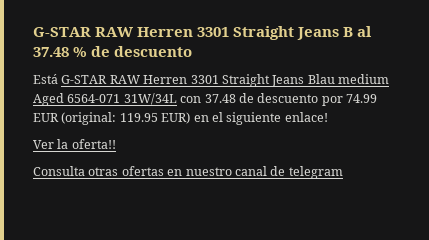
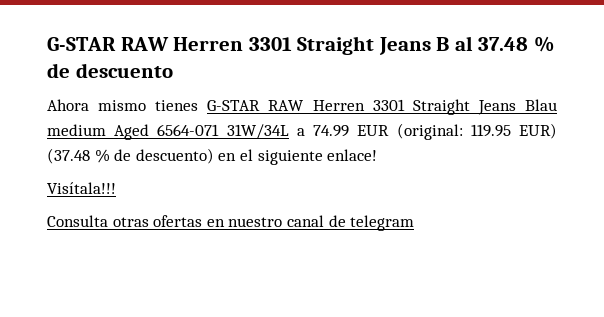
- Está G-STAR RAW Herren 3301 Straight Jeans Blau medium Aged 6564-071 31W/34L con 37.48 de descuento por 74.99 EUR (original: 119.95 EUR) en el siguiente enlace!
+ Ahora mismo tienes G-STAR RAW Herren 3301 Straight Jeans Blau medium Aged 6564-071 31W/34L a 74.99 EUR (original: 119.95 EUR) (37.48 % de descuento) en el siguiente enlace!
- Ver la oferta!!
+ Visítala!!!

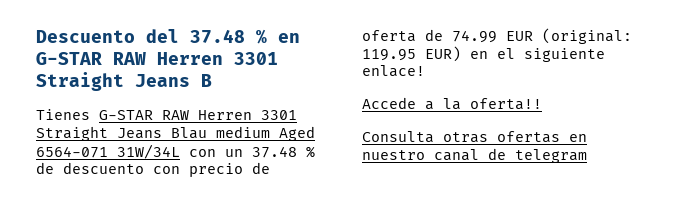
- G-STAR RAW Herren 3301 Straight Jeans B al 37.48 % de descuento
- Ahora mismo tienes G-STAR RAW Herren 3301 Straight Jeans Blau medium Aged 6564-071 31W/34L a 74.99 EUR (original: 119.95 EUR) (37.48 % de descuento) en el siguiente enlace!
+ Descuento del 37.48 % en G-STAR RAW Herren 3301 Straight Jeans B
+ Tienes G-STAR RAW Herren 3301 Straight Jeans Blau medium Aged 6564-071 31W/34L con un 37.48 % de descuento con precio de oferta de 74.99 EUR (original: 119.95 EUR) en el siguiente enlace!
- Visítala!!!
+ Accede a la oferta!!

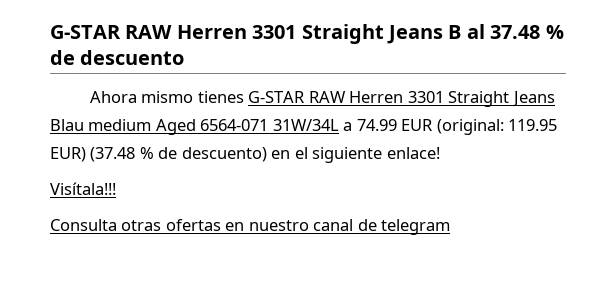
- Descuento del 37.48 % en G-STAR RAW Herren 3301 Straight Jeans B
- Tienes G-STAR RAW Herren 3301 Straight Jeans Blau medium Aged 6564-071 31W/34L con un 37.48 % de descuento con precio de oferta de 74.99 EUR (original: 119.95 EUR) en el siguiente enlace!
+ G-STAR RAW Herren 3301 Straight Jeans B al 37.48 % de descuento
+ Ahora mismo tienes G-STAR RAW Herren 3301 Straight Jeans Blau medium Aged 6564-071 31W/34L a 74.99 EUR (original: 119.95 EUR) (37.48 % de descuento) en el siguiente enlace!
- Accede a la oferta!!
+ Visítala!!!

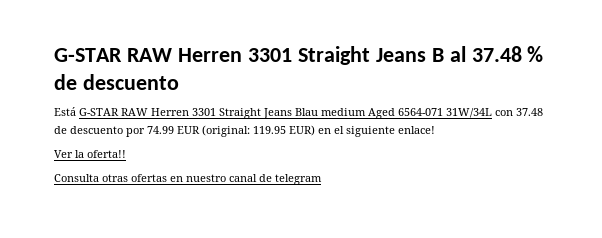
- Ahora mismo tienes G-STAR RAW Herren 3301 Straight Jeans Blau medium Aged 6564-071 31W/34L a 74.99 EUR (original: 119.95 EUR) (37.48 % de descuento) en el siguiente enlace!
+ Está G-STAR RAW Herren 3301 Straight Jeans Blau medium Aged 6564-071 31W/34L con 37.48 de descuento por 74.99 EUR (original: 119.95 EUR) en el siguiente enlace!
- Visítala!!!
+ Ver la oferta!!

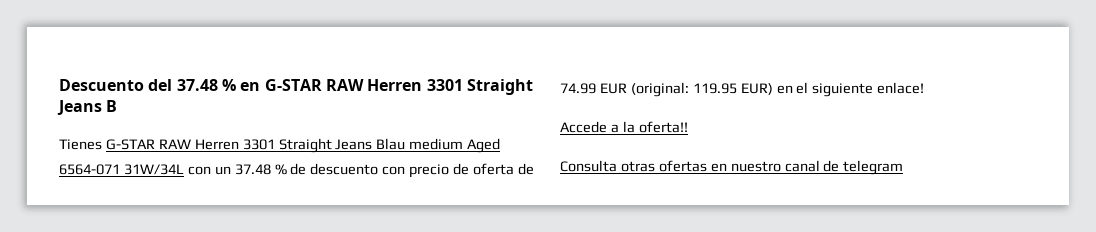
- G-STAR RAW Herren 3301 Straight Jeans B al 37.48 % de descuento
- Está G-STAR RAW Herren 3301 Straight Jeans Blau medium Aged 6564-071 31W/34L con 37.48 de descuento por 74.99 EUR (original: 119.95 EUR) en el siguiente enlace!
+ Descuento del 37.48 % en G-STAR RAW Herren 3301 Straight Jeans B
+ Tienes G-STAR RAW Herren 3301 Straight Jeans Blau medium Aged 6564-071 31W/34L con un 37.48 % de descuento con precio de oferta de 74.99 EUR (original: 119.95 EUR) en el siguiente enlace!
- Ver la oferta!!
+ Accede a la oferta!!

